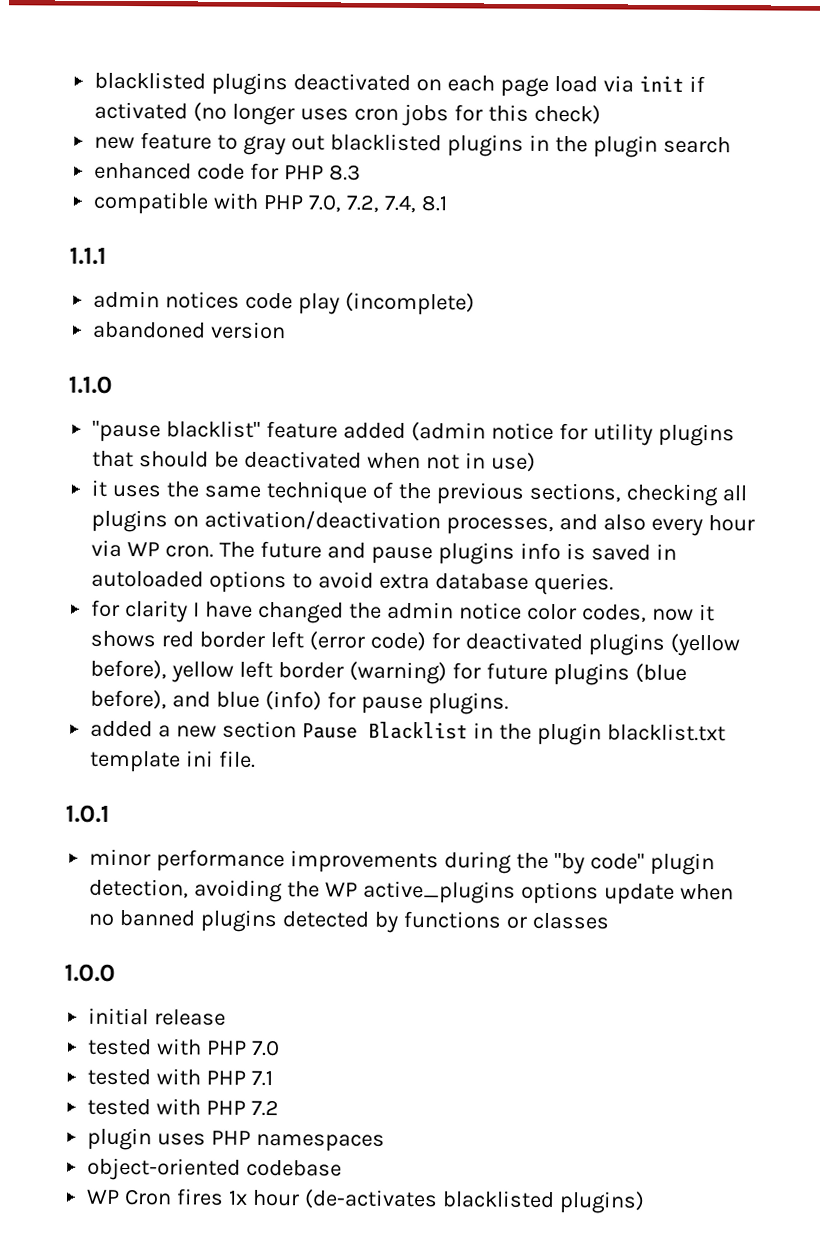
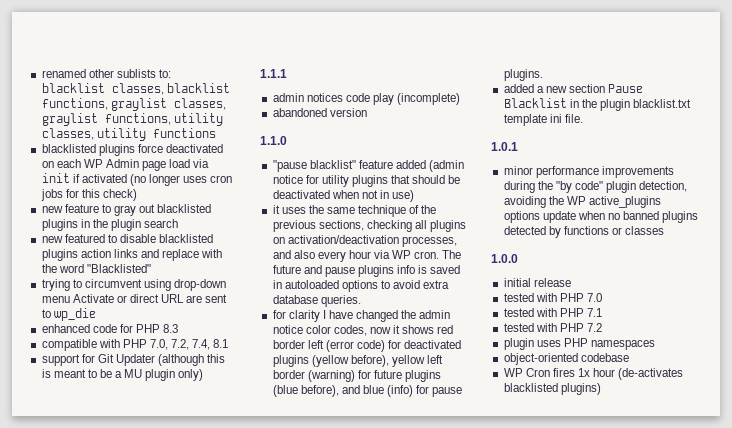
- blacklisted plugins deactivated on each page load via init if activated (no longer uses cron jobs for this check)
+ renamed other sublists to: blacklist classes, blacklist functions, graylist classes, graylist functions, utility classes, utility functions
+ blacklisted plugins force deactivated on each WP Admin page load via init if activated (no longer uses cron jobs for this check)
+ new featured to disable blacklisted plugins action links and replace with the word "Blacklisted"
+ trying to circumvent using drop-down menu Activate or direct URL are sent to wp_die
+ support for Git Updater (although this is meant to be a MU plugin only)

